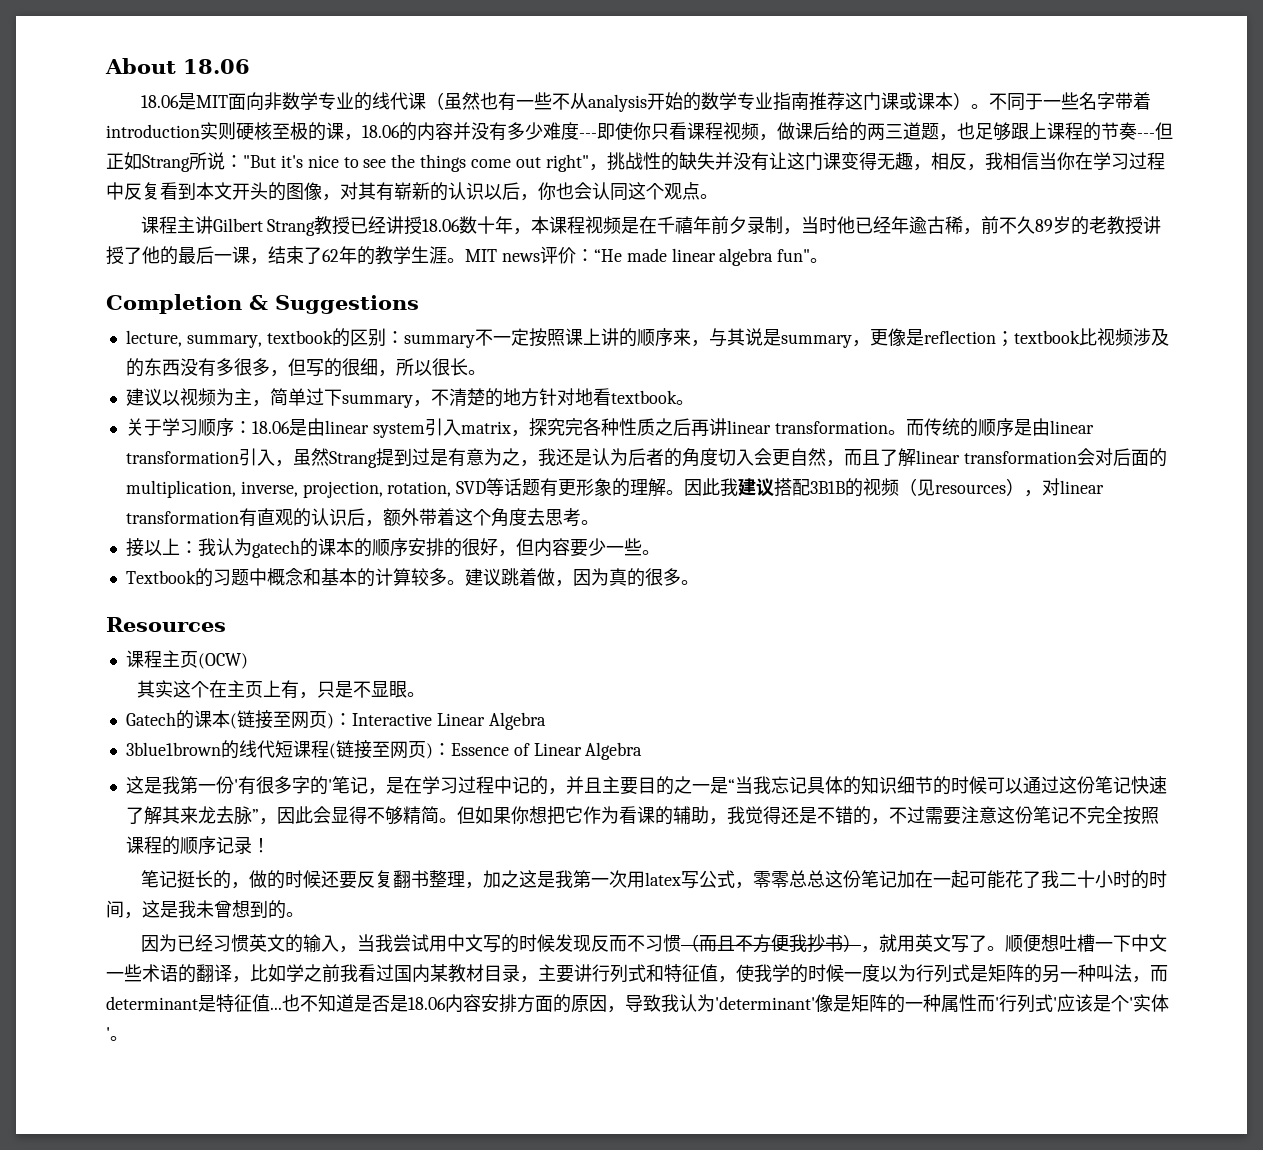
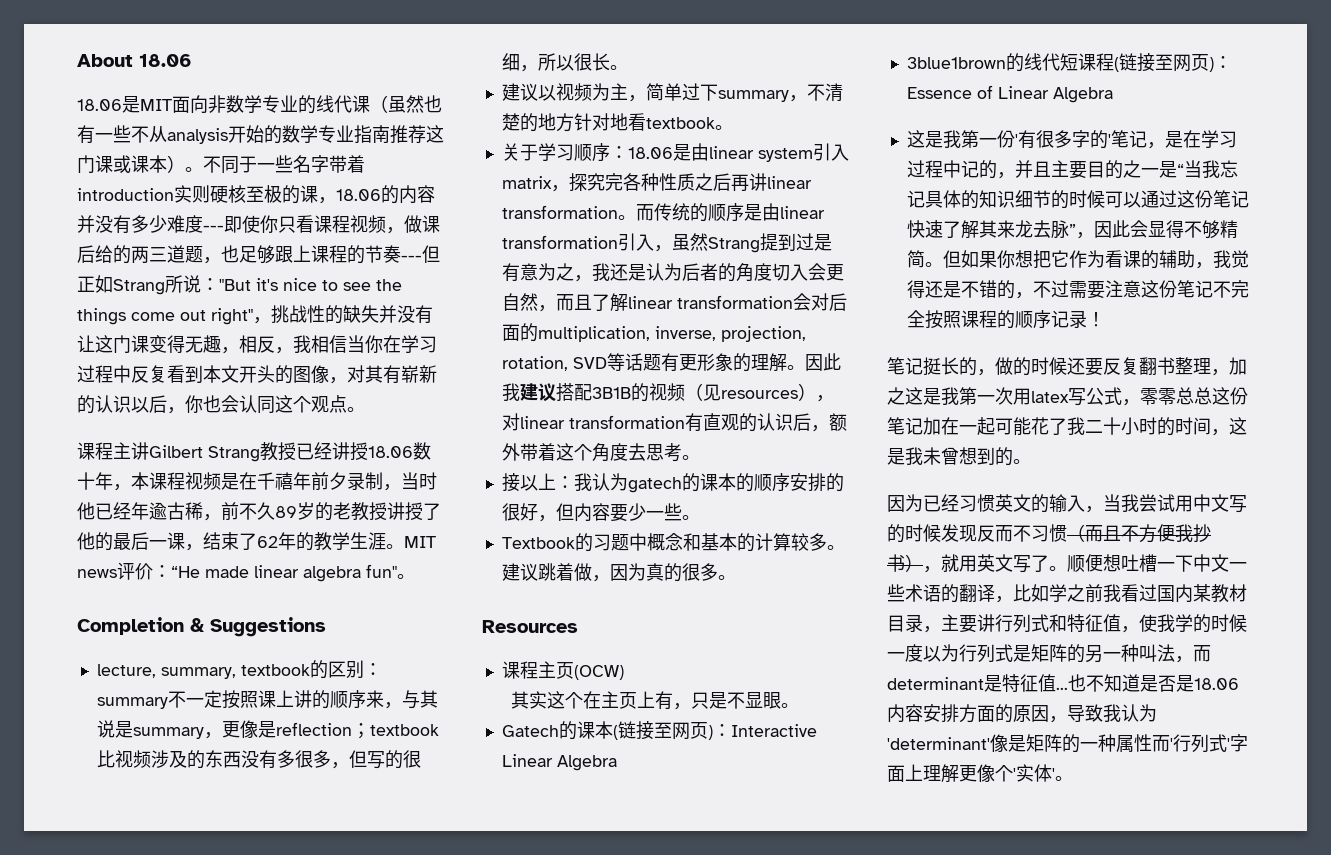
- 也不知道是否是18.06内容安排方面的原因，导致我认为'determinant'像是矩阵的一种属性而'行列式'应该是个'实体'。
+ 也不知道是否是18.06内容安排方面的原因，导致我认为'determinant'像是矩阵的一种属性而'行列式'字面上理解更像个'实体'。

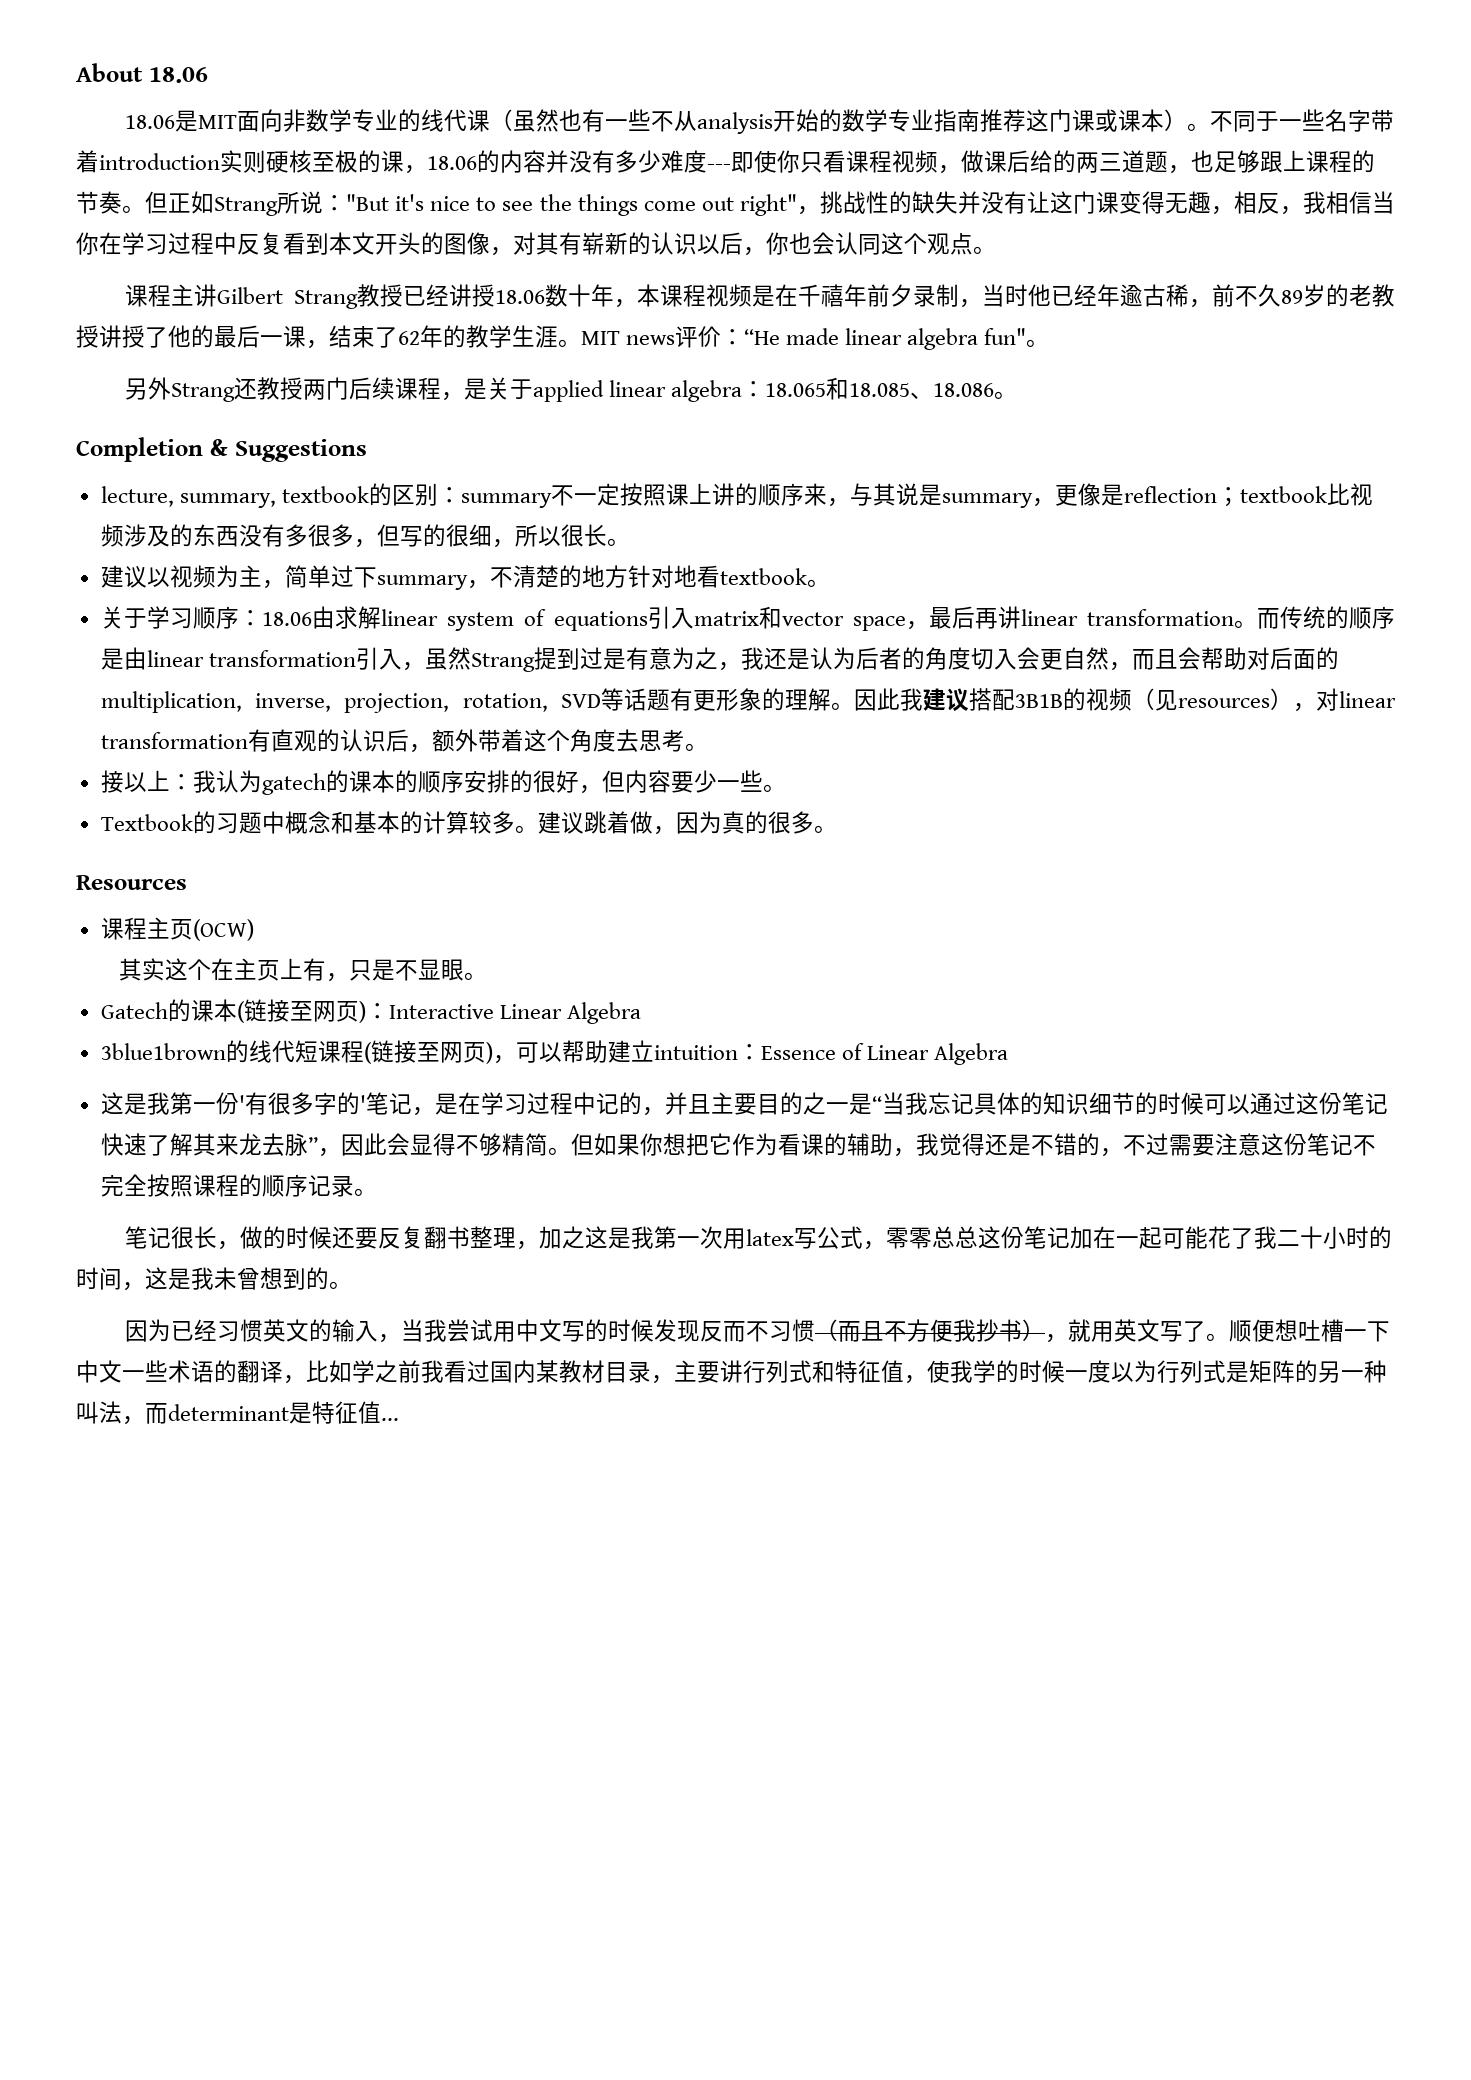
- 不同于一些名字带着introduction实则硬核至极的课，18.06的内容并没有多少难度---即使你只看课程视频，做课后给的两三道题，也足够跟上课程的节奏---但正如Strang所说：
+ 不同于一些名字带着introduction实则硬核至极的课，18.06的内容并没有多少难度---即使你只看课程视频，做课后给的两三道题，也足够跟上课程的节奏。但正如Strang所说：
+ 另外Strang还教授两门后续课程，是关于applied linear algebra：18.065和18.085、18.086。
- 关于学习顺序：18.06是由linear system引入matrix，探究完各种性质之后再讲linear transformation。
+ 关于学习顺序：18.06由求解linear system of equations引入matrix和vector space，最后再讲linear transformation。
- 而传统的顺序是由linear transformation引入，虽然Strang提到过是有意为之，我还是认为后者的角度切入会更自然，而且了解linear transformation会对后面的multiplication, inverse, projection, rotation, SVD等话题有更形象的理解。
+ 而传统的顺序是由linear transformation引入，虽然Strang提到过是有意为之，我还是认为后者的角度切入会更自然，而且会帮助对后面的multiplication, inverse, projection, rotation, SVD等话题有更形象的理解。
- 3blue1brown的线代短课程(链接至网页)：Essence of Linear Algebra
+ 3blue1brown的线代短课程(链接至网页)，可以帮助建立intuition：Essence of Linear Algebra
- 但如果你想把它作为看课的辅助，我觉得还是不错的，不过需要注意这份笔记不完全按照课程的顺序记录！
- 笔记挺长的，做的时候还要反复翻书整理，加之这是我第一次用latex写公式，零零总总这份笔记加在一起可能花了我二十小时的时间，这是我未曾想到的。
+ 但如果你想把它作为看课的辅助，我觉得还是不错的，不过需要注意这份笔记不完全按照课程的顺序记录。
+ 笔记很长，做的时候还要反复翻书整理，加之这是我第一次用latex写公式，零零总总这份笔记加在一起可能花了我二十小时的时间，这是我未曾想到的。
- 也不知道是否是18.06内容安排方面的原因，导致我认为'determinant'像是矩阵的一种属性而'行列式'字面上理解更像个'实体'。

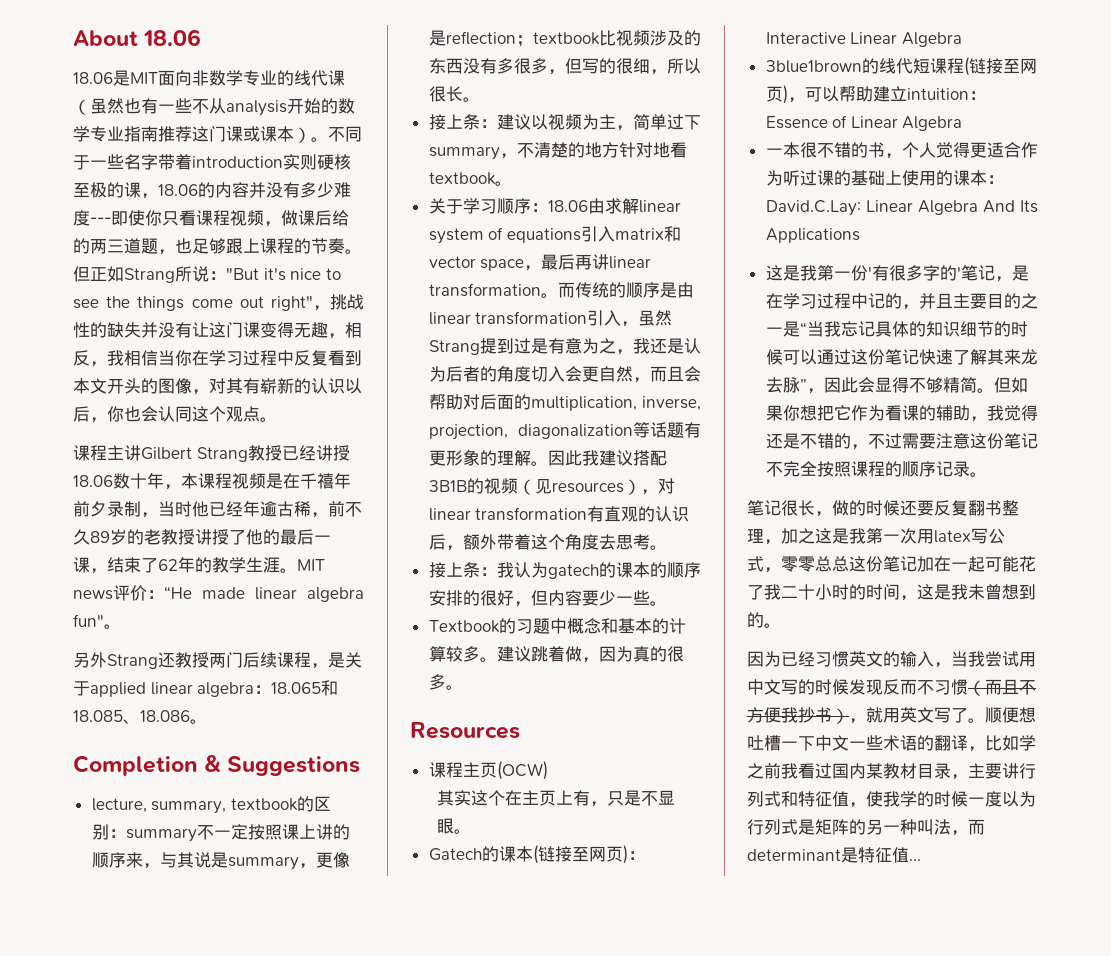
- 建议以视频为主，简单过下summary，不清楚的地方针对地看textbook。
+ 接上条：建议以视频为主，简单过下summary，不清楚的地方针对地看textbook。
- 而传统的顺序是由linear transformation引入，虽然Strang提到过是有意为之，我还是认为后者的角度切入会更自然，而且会帮助对后面的multiplication, inverse, projection, rotation, SVD等话题有更形象的理解。
+ 而传统的顺序是由linear transformation引入，虽然Strang提到过是有意为之，我还是认为后者的角度切入会更自然，而且会帮助对后面的multiplication, inverse, projection, diagonalization等话题有更形象的理解。
- 接以上：我认为gatech的课本的顺序安排的很好，但内容要少一些。
+ 接上条：我认为gatech的课本的顺序安排的很好，但内容要少一些。
+ 一本很不错的书，个人觉得更适合作为听过课的基础上使用的课本：David.C.Lay: Linear Algebra And Its Applications

